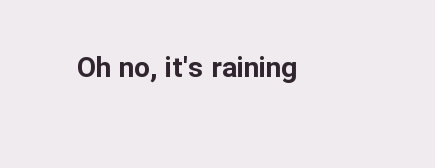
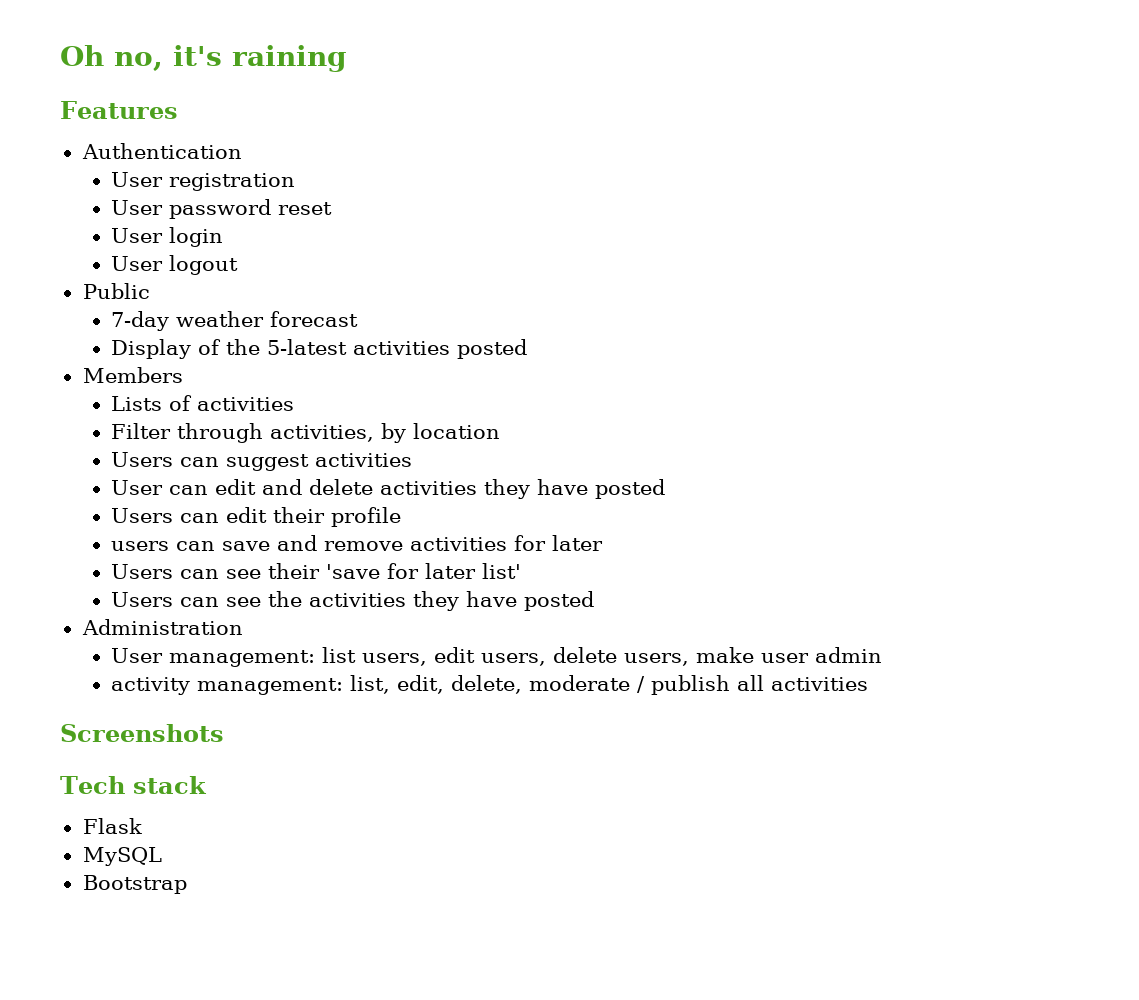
+ Features
+ Authentication
+ User registration
+ User password reset
+ User login
+ User logout
+ Public
+ 7-day weather forecast
+ Display of the 5-latest activities posted
+ Members
+ Lists of activities
+ Filter through activities, by location
+ Users can suggest activities
+ User can edit and delete activities they have posted
+ Users can edit their profile
+ users can save and remove activities for later
+ Users can see their 'save for later list'
+ Users can see the activities they have posted
+ Administration
+ User management: list users, edit users, delete users, make user admin
+ activity management: list, edit, delete, moderate / publish all activities
+ Screenshots
+ Tech stack
+ Flask
+ MySQL
+ Bootstrap

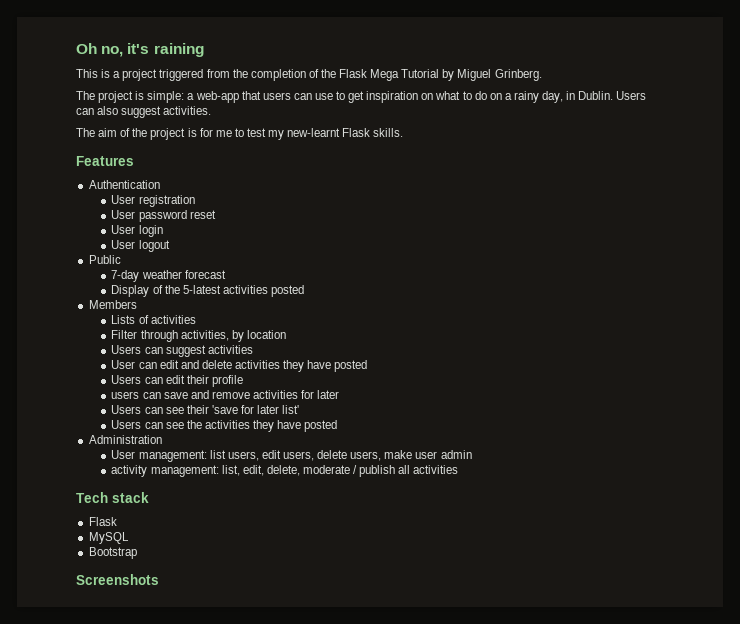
+ This is a project triggered from the completion of the Flask Mega Tutorial by Miguel Grinberg.
+ The project is simple: a web-app that users can use to get inspiration on what to do on a rainy day, in Dublin. Users can also suggest activities.
+ The aim of the project is for me to test my new-learnt Flask skills.
- Screenshots
+ Screenshots

